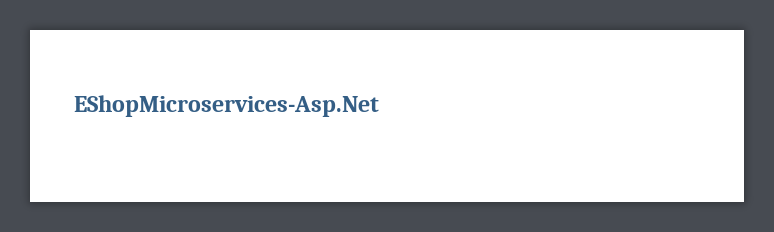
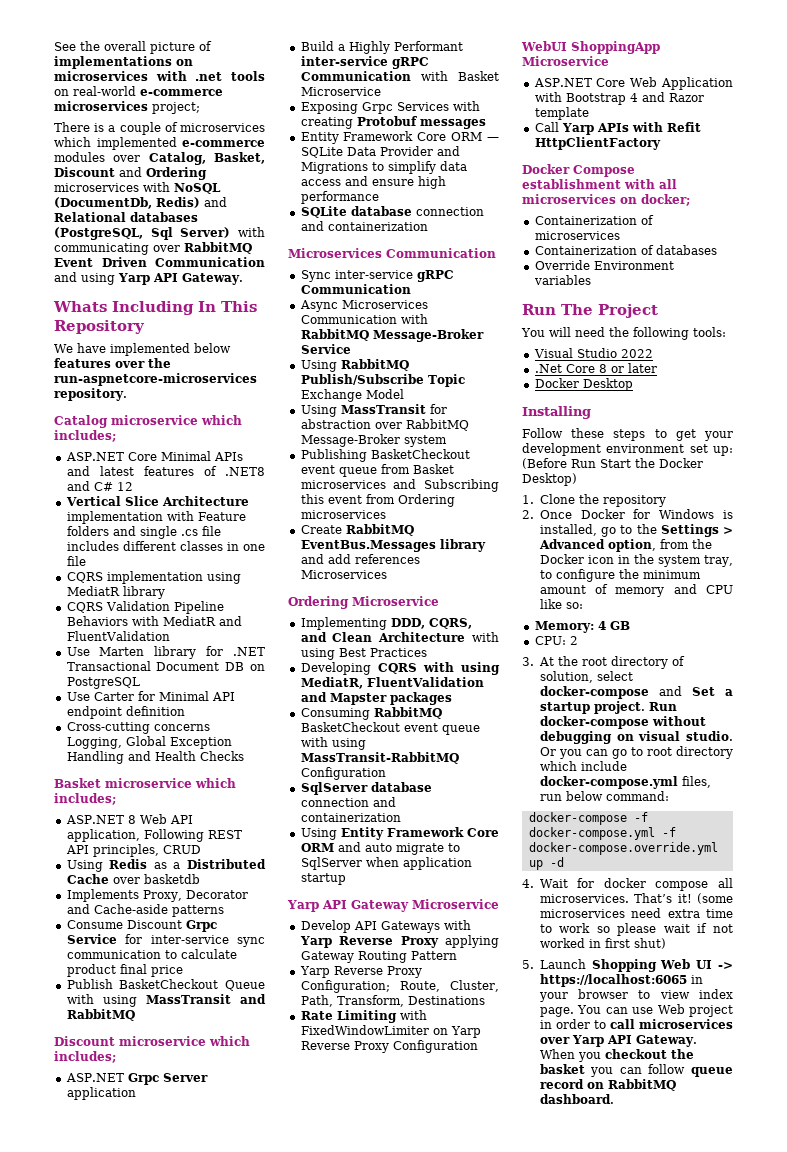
- EShopMicroservices-Asp.Net
+ See the overall picture of implementations on microservices with .net tools on real-world e-commerce microservices project;
+ There is a couple of microservices which implemented e-commerce modules over Catalog, Basket, Discount and Ordering microservices with NoSQL (DocumentDb, Redis) and Relational databases (PostgreSQL, Sql Server) with communicating over RabbitMQ Event Driven Communication and using Yarp API Gateway.
+ Whats Including In This Repository
+ We have implemented below features over the run-aspnetcore-microservices repository.
+ Catalog microservice which includes;
+ ASP.NET Core Minimal APIs and latest features of .NET8 and C# 12
+ Vertical Slice Architecture implementation with Feature folders and single .cs file includes different classes in one file
+ CQRS implementation using MediatR library
+ CQRS Validation Pipeline Behaviors with MediatR and FluentValidation
+ Use Marten library for .NET Transactional Document DB on PostgreSQL
+ Use Carter for Minimal API endpoint definition
+ Cross-cutting concerns Logging, Global Exception Handling and Health Checks
+ Basket microservice which includes;
+ ASP.NET 8 Web API application, Following REST API principles, CRUD
+ Using Redis as a Distributed Cache over basketdb
+ Implements Proxy, Decorator and Cache-aside patterns
+ Consume Discount Grpc Service for inter-service sync communication to calculate product final price
+ Publish BasketCheckout Queue with using MassTransit and RabbitMQ
+ Discount microservice which includes;
+ ASP.NET Grpc Server application
+ Build a Highly Performant inter-service gRPC Communication with Basket Microservice
+ Exposing Grpc Services with creating Protobuf messages
+ Entity Framework Core ORM — SQLite Data Provider and Migrations to simplify data access and ensure high performance
+ SQLite database connection and containerization
+ Microservices Communication
+ Sync inter-service gRPC Communication
+ Async Microservices Communication with RabbitMQ Message-Broker Service
+ Using RabbitMQ Publish/Subscribe Topic Exchange Model
+ Using MassTransit for abstraction over RabbitMQ Message-Broker system
+ Publishing BasketCheckout event queue from Basket microservices and Subscribing this event from Ordering microservices
+ Create RabbitMQ EventBus.Messages library and add references Microservices
+ Ordering Microservice
+ Implementing DDD, CQRS, and Clean Architecture with using Best Practices
+ Developing CQRS with using MediatR, FluentValidation and Mapster packages
+ Consuming RabbitMQ BasketCheckout event queue with using MassTransit-RabbitMQ Configuration
+ SqlServer database connection and containerization
+ Using Entity Framework Core ORM and auto migrate to SqlServer when application startup
+ Yarp API Gateway Microservice
+ Develop API Gateways with Yarp Reverse Proxy applying Gateway Routing Pattern
+ Yarp Reverse Proxy Configuration; Route, Cluster, Path, Transform, Destinations
+ Rate Limiting with FixedWindowLimiter on Yarp Reverse Proxy Configuration
+ WebUI ShoppingApp Microservice
+ ASP.NET Core Web Application with Bootstrap 4 and Razor template
+ Call Yarp APIs with Refit HttpClientFactory
+ Docker Compose establishment with all microservices on docker;
+ Containerization of microservices
+ Containerization of databases
+ Override Environment variables
+ Run The Project
+ You will need the following tools:
+ Visual Studio 2022
+ .Net Core 8 or later
+ Docker Desktop
+ Installing
+ Follow these steps to get your development environment set up: (Before Run Start the Docker Desktop)
+ 1. Clone the repository
+ 2. Once Docker for Windows is installed, go to the Settings > Advanced option, from the Docker icon in the system tray, to configure the minimum amount of memory and CPU like so:
+ Memory: 4 GB
+ CPU: 2
+ 3. At the root directory of solution, select docker-compose and Set a startup project. Run docker-compose without debugging on visual studio. Or you can go to root directory which include docker-compose.yml files, run below command:
+ docker-compose -f docker-compose.yml -f docker-compose.override.yml up -d
+ 4. Wait for docker compose all microservices. That’s it! (some microservices need extra time to work so please wait if not worked in first shut)
+ 5. Launch Shopping Web UI -> https://localhost:6065 in your browser to view index page. You can use Web project in order to call microservices over Yarp API Gateway. When you checkout the basket you can follow queue record on RabbitMQ dashboard.

